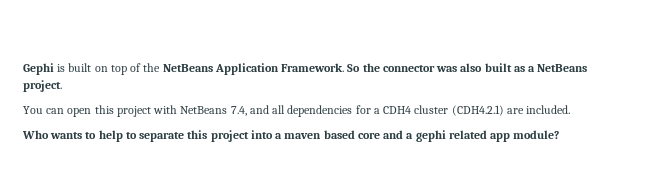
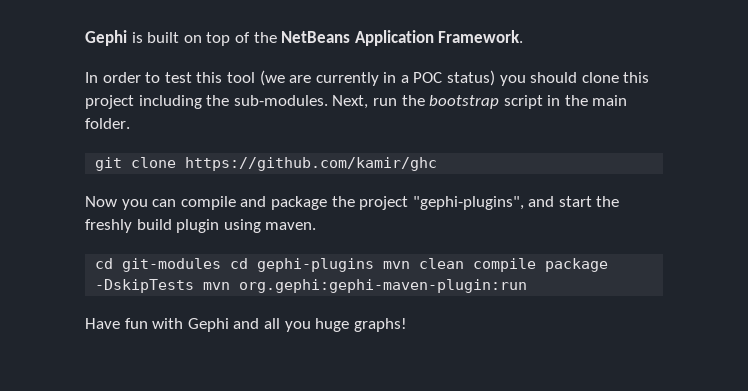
- Gephi is built on top of the NetBeans Application Framework. So the connector was also built as a NetBeans project.
- You can open this project with NetBeans 7.4, and all dependencies for a CDH4 cluster (CDH4.2.1) are included.
- Who wants to help to separate this project into a maven based core and a gephi related app module?
+ Gephi is built on top of the NetBeans Application Framework.
+ In order to test this tool (we are currently in a POC status) you should clone this project including the sub-modules. Next, run the bootstrap script in the main folder.
+ git clone https://github.com/kamir/ghc
+ Now you can compile and package the project "gephi-plugins", and start the freshly build plugin using maven.
+ cd git-modules cd gephi-plugins mvn clean compile package -DskipTests mvn org.gephi:gephi-maven-plugin:run
+ Have fun with Gephi and all you huge graphs!

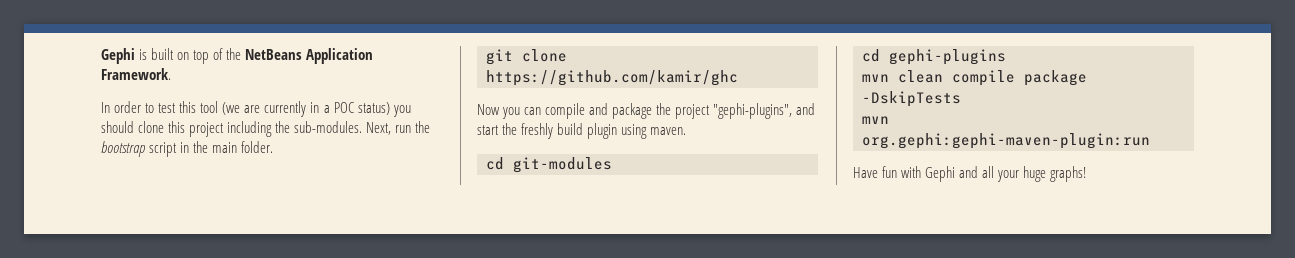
- cd git-modules cd gephi-plugins mvn clean compile package -DskipTests mvn org.gephi:gephi-maven-plugin:run
+ cd git-modules
+ cd gephi-plugins
+ mvn clean compile package -DskipTests
+ mvn org.gephi:gephi-maven-plugin:run
- Have fun with Gephi and all you huge graphs!
+ Have fun with Gephi and all your huge graphs!

